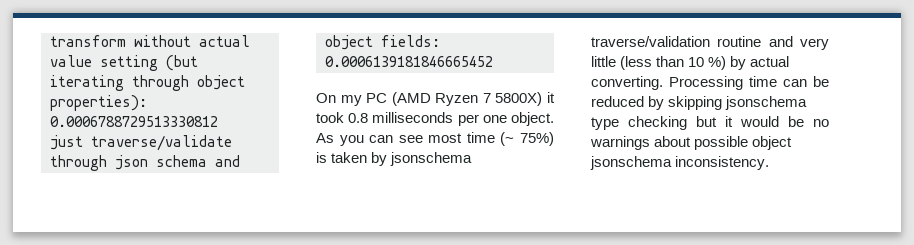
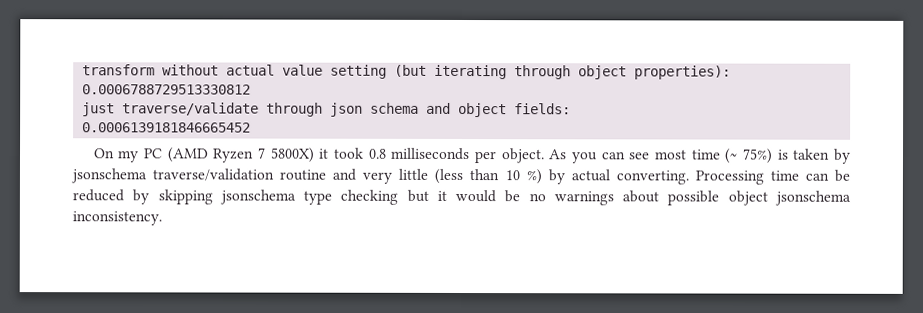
- On my PC (AMD Ryzen 7 5800X) it took 0.8 milliseconds per one object.
+ On my PC (AMD Ryzen 7 5800X) it took 0.8 milliseconds per object.

